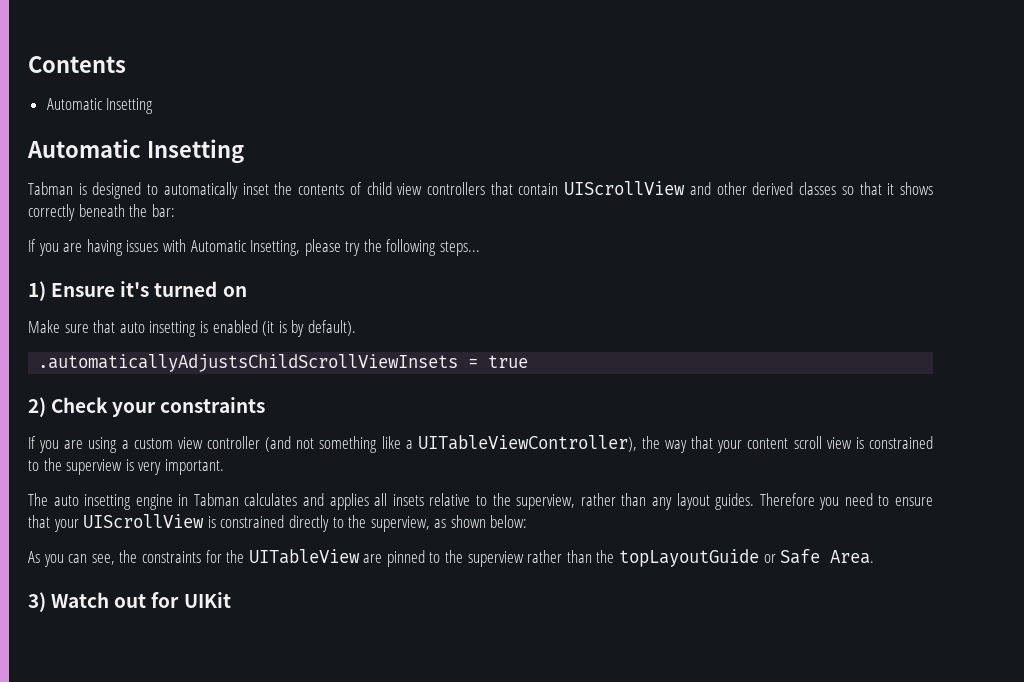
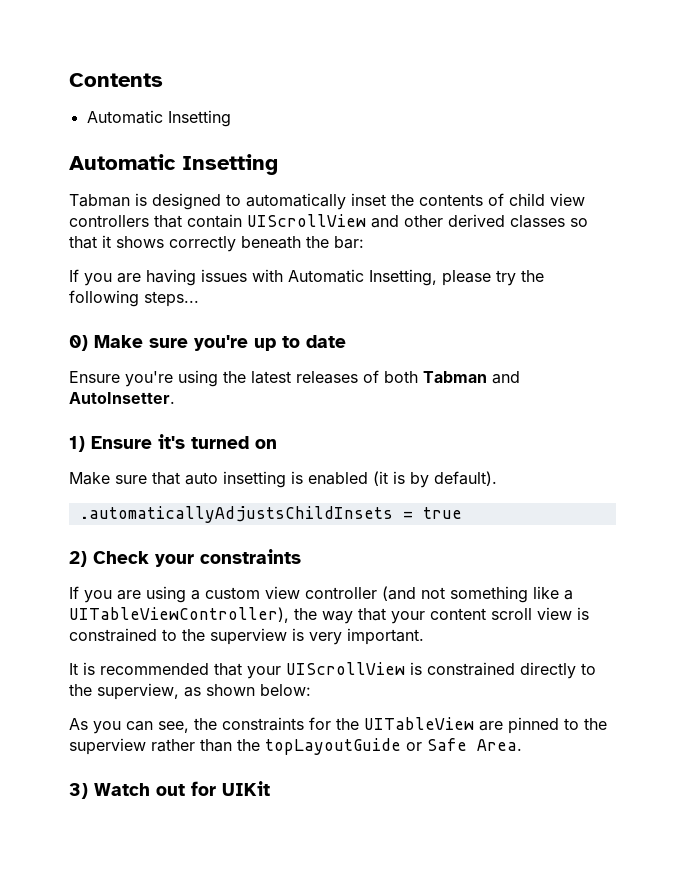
+ 0) Make sure you're up to date
+ Ensure you're using the latest releases of both Tabman and AutoInsetter.
- .automaticallyAdjustsChildScrollViewInsets = true
+ .automaticallyAdjustsChildInsets = true
- The auto insetting engine in Tabman calculates and applies all insets relative to the superview, rather than any layout guides. Therefore you need to ensure that your UIScrollView is constrained directly to the superview, as shown below:
+ It is recommended that your UIScrollView is constrained directly to the superview, as shown below:

